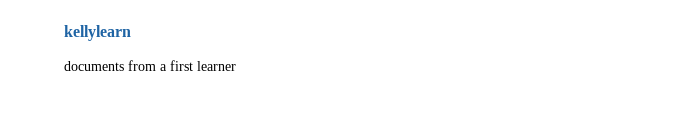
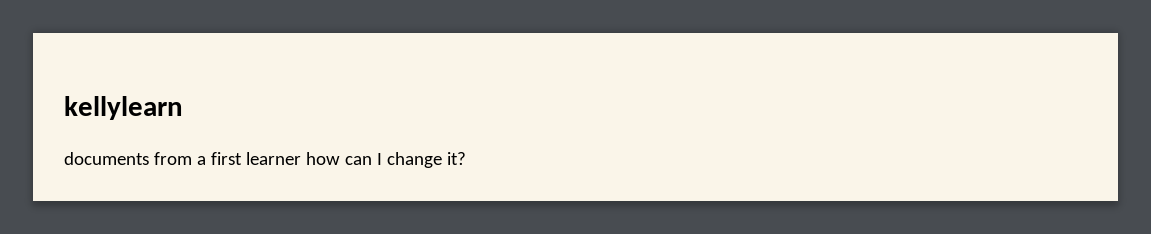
- documents from a first learner
+ documents from a first learner how can I change it?

